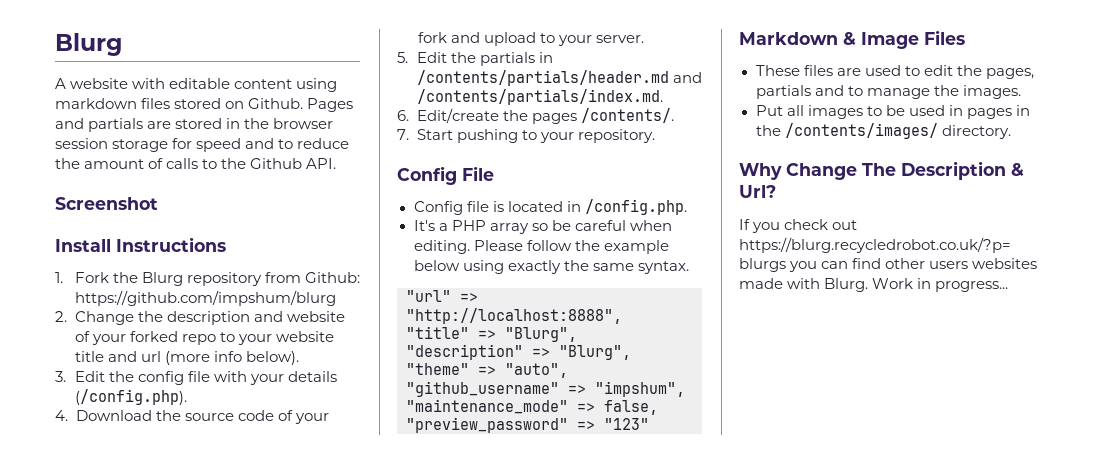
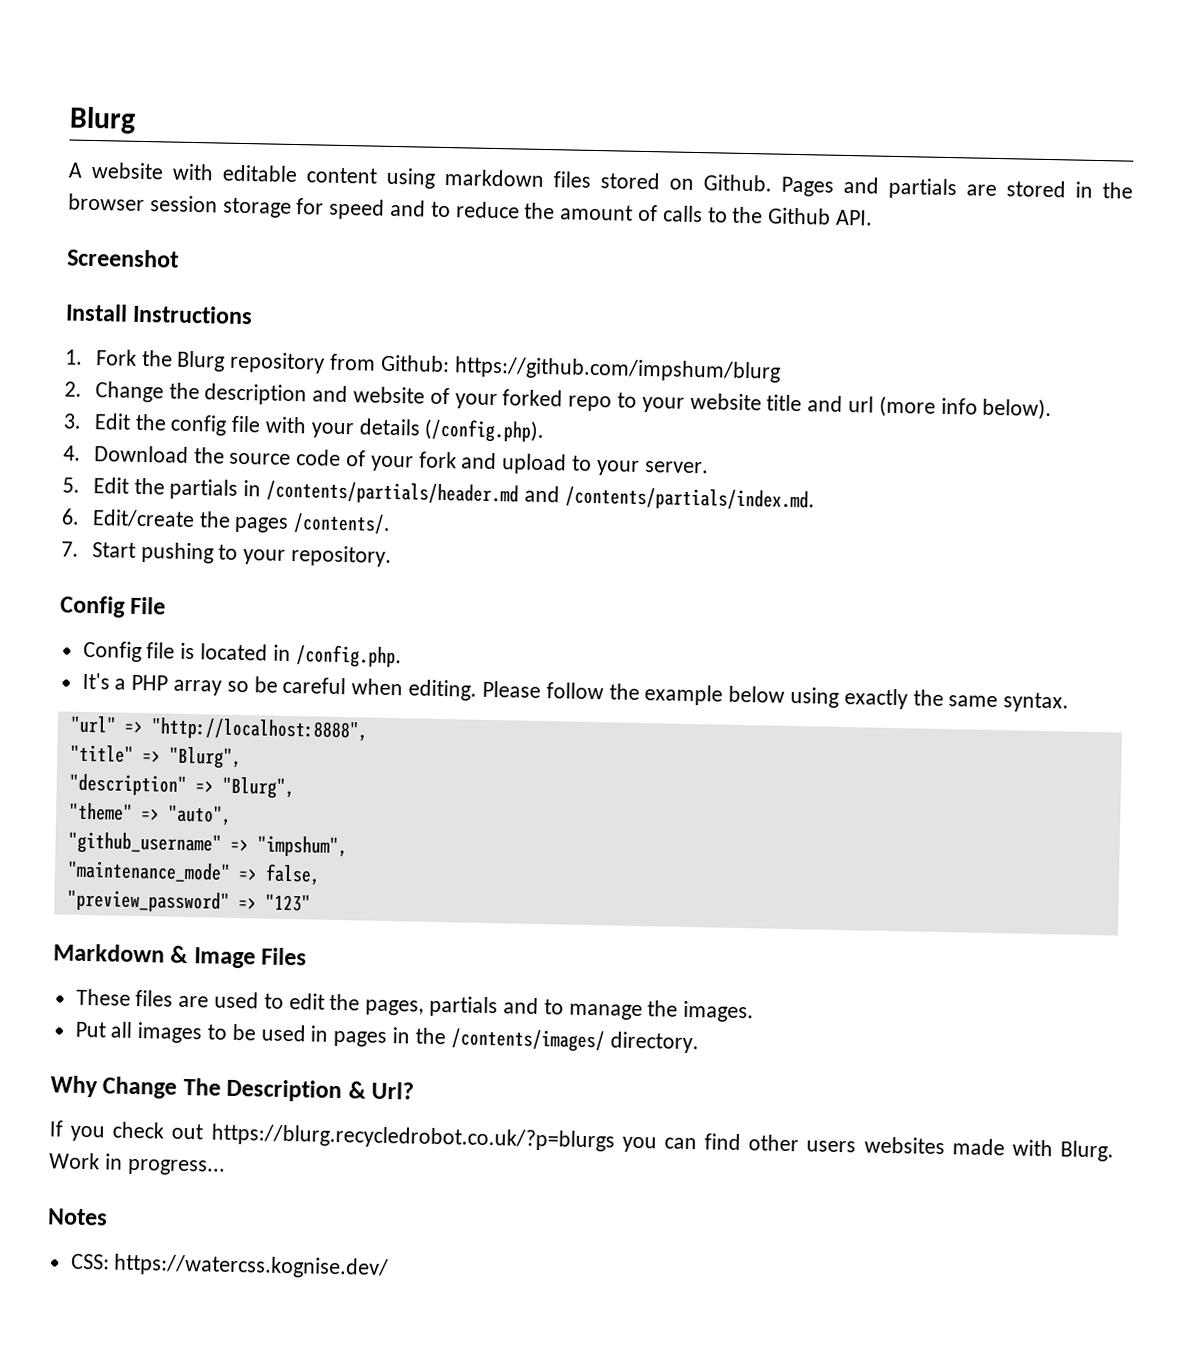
+ Notes
+ CSS: https://watercss.kognise.dev/

